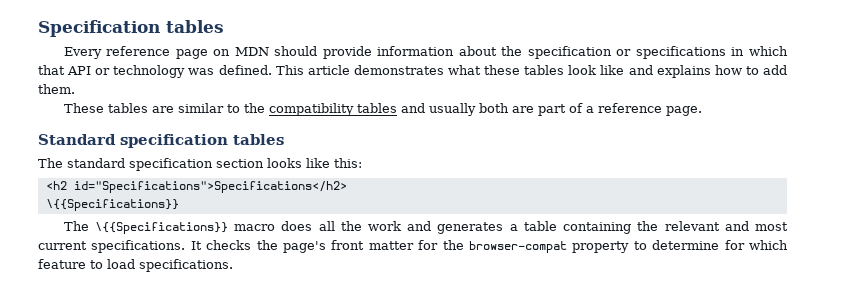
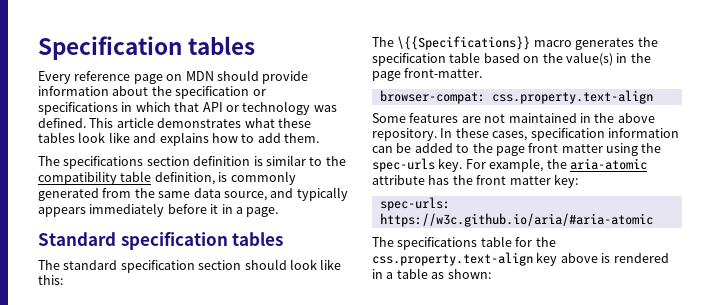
- These tables are similar to the compatibility tables and usually both are part of a reference page.
+ The specifications section definition is similar to the compatibility table definition, is commonly generated from the same data source, and typically appears immediately before it in a page.
- The standard specification section looks like this:
+ The standard specification section should look like this:
- <h2 id="Specifications">Specifications</h2>
- \{{Specifications}}
- The \{{Specifications}} macro does all the work and generates a table containing the relevant and most current specifications. It checks the page's front matter for the browser-compat property to determine for which feature to load specifications.
+ The \{{Specifications}} macro generates the specification table based on the value(s) in the page front-matter.
+ browser-compat: css.property.text-align
+ Some features are not maintained in the above repository. In these cases, specification information can be added to the page front matter using the spec-urls key. For example, the aria-atomic attribute has the front matter key:
+ spec-urls: https://w3c.github.io/aria/#aria-atomic
+ The specifications table for the css.property.text-align key above is rendered in a table as shown:

